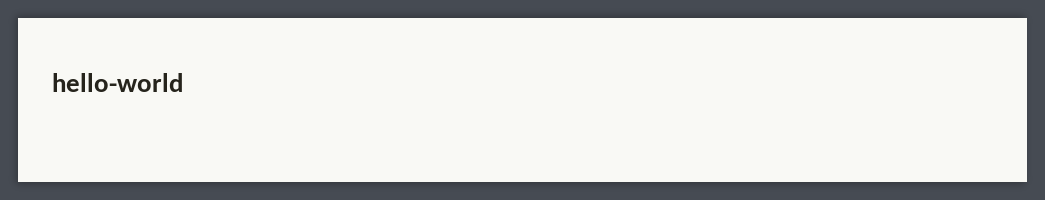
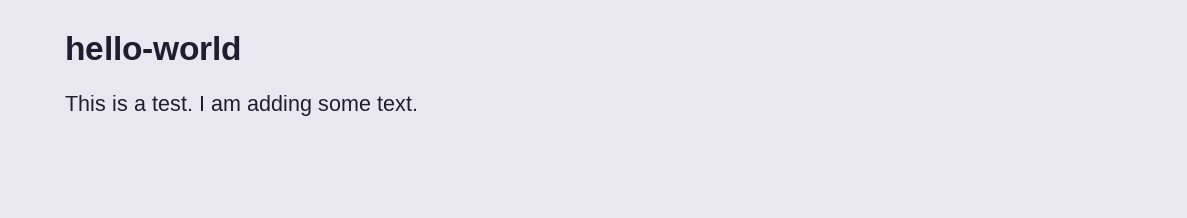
+ This is a test. I am adding some text.

